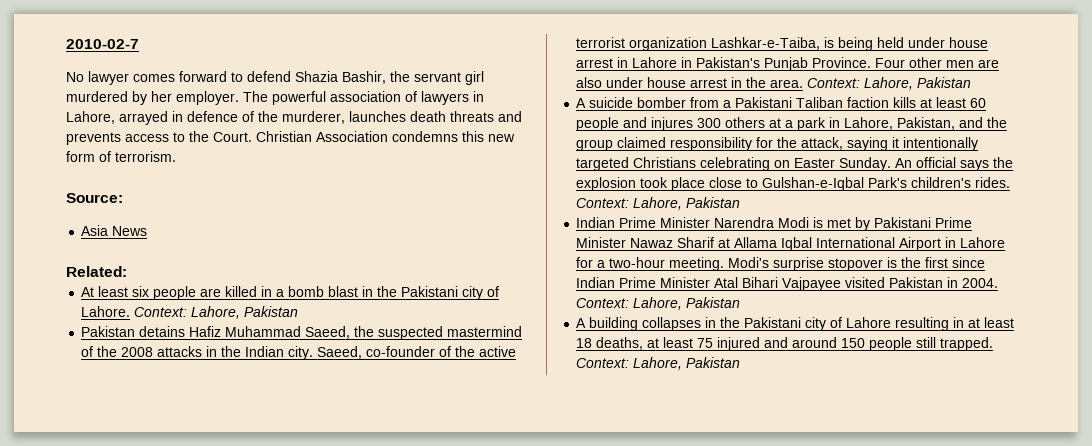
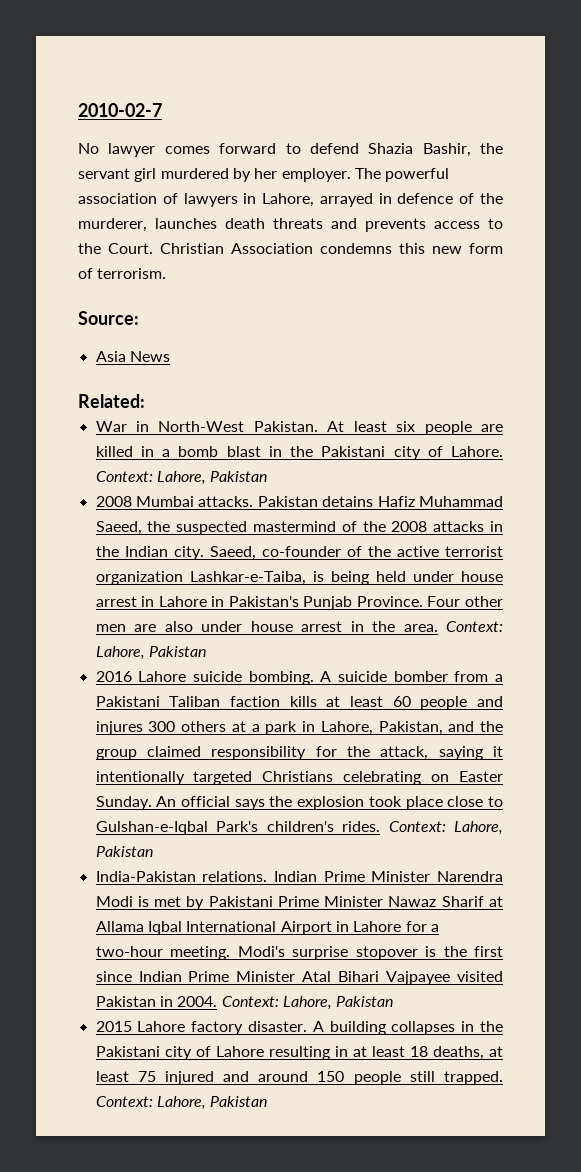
+ War in North-West Pakistan.
+ 2008 Mumbai attacks.
+ 2016 Lahore suicide bombing.
+ India-Pakistan relations.
+ 2015 Lahore factory disaster.

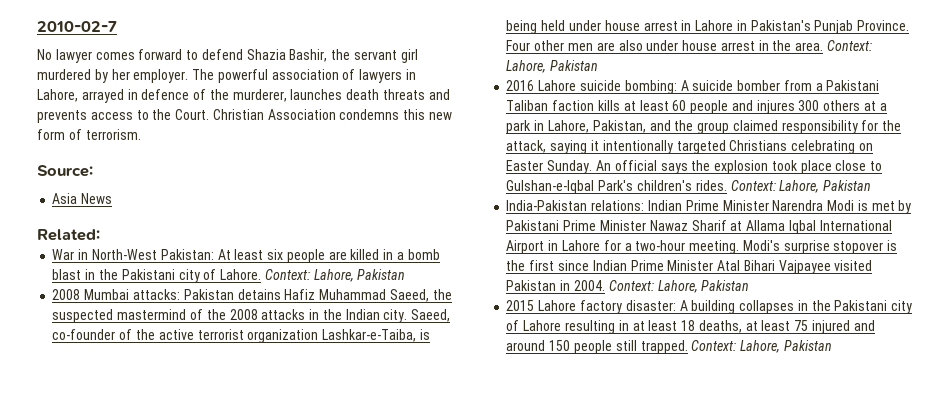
- War in North-West Pakistan. At least six people are killed in a bomb blast in the Pakistani city of Lahore.
+ War in North-West Pakistan: At least six people are killed in a bomb blast in the Pakistani city of Lahore.
- 2008 Mumbai attacks. Pakistan detains Hafiz Muhammad Saeed, the suspected mastermind of the 2008 attacks in the Indian city.
+ 2008 Mumbai attacks: Pakistan detains Hafiz Muhammad Saeed, the suspected mastermind of the 2008 attacks in the Indian city.
- 2016 Lahore suicide bombing. A suicide bomber from a Pakistani Taliban faction kills at least 60 people and injures 300 others at a park in Lahore, Pakistan, and the group claimed responsibility for the attack, saying it intentionally targeted Christians celebrating on Easter Sunday.
+ 2016 Lahore suicide bombing: A suicide bomber from a Pakistani Taliban faction kills at least 60 people and injures 300 others at a park in Lahore, Pakistan, and the group claimed responsibility for the attack, saying it intentionally targeted Christians celebrating on Easter Sunday.
- India-Pakistan relations. Indian Prime Minister Narendra Modi is met by Pakistani Prime Minister Nawaz Sharif at Allama Iqbal International Airport in Lahore for a two-hour meeting.
+ India-Pakistan relations: Indian Prime Minister Narendra Modi is met by Pakistani Prime Minister Nawaz Sharif at Allama Iqbal International Airport in Lahore for a two-hour meeting.
- 2015 Lahore factory disaster. A building collapses in the Pakistani city of Lahore resulting in at least 18 deaths, at least 75 injured and around 150 people still trapped.
+ 2015 Lahore factory disaster: A building collapses in the Pakistani city of Lahore resulting in at least 18 deaths, at least 75 injured and around 150 people still trapped.

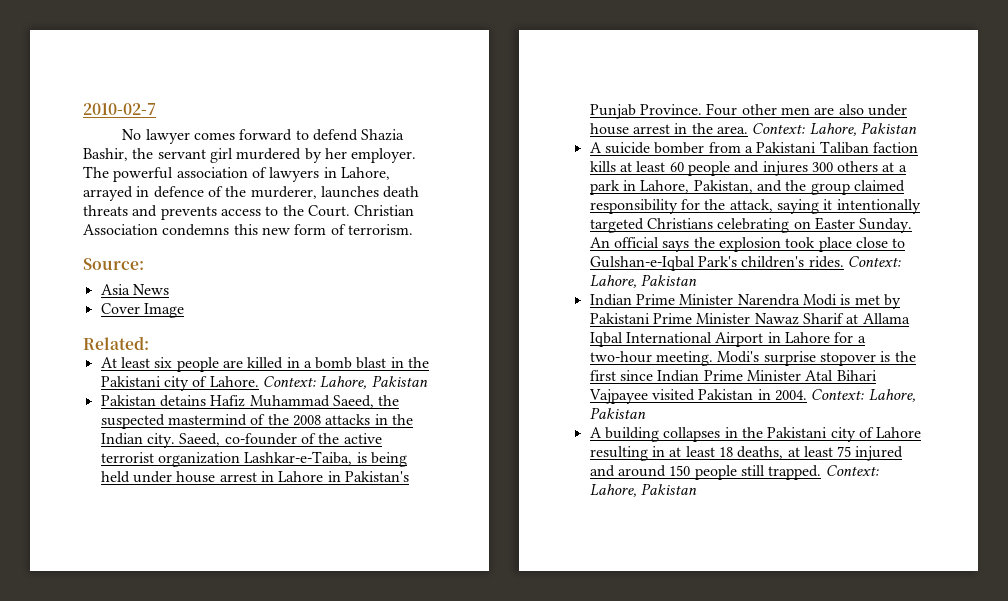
+ Cover Image
- War in North-West Pakistan: At least six people are killed in a bomb blast in the Pakistani city of Lahore.
+ At least six people are killed in a bomb blast in the Pakistani city of Lahore.
- 2008 Mumbai attacks: Pakistan detains Hafiz Muhammad Saeed, the suspected mastermind of the 2008 attacks in the Indian city.
+ Pakistan detains Hafiz Muhammad Saeed, the suspected mastermind of the 2008 attacks in the Indian city.
- 2016 Lahore suicide bombing: A suicide bomber from a Pakistani Taliban faction kills at least 60 people and injures 300 others at a park in Lahore, Pakistan, and the group claimed responsibility for the attack, saying it intentionally targeted Christians celebrating on Easter Sunday.
+ A suicide bomber from a Pakistani Taliban faction kills at least 60 people and injures 300 others at a park in Lahore, Pakistan, and the group claimed responsibility for the attack, saying it intentionally targeted Christians celebrating on Easter Sunday.
- India-Pakistan relations: Indian Prime Minister Narendra Modi is met by Pakistani Prime Minister Nawaz Sharif at Allama Iqbal International Airport in Lahore for a two-hour meeting.
+ Indian Prime Minister Narendra Modi is met by Pakistani Prime Minister Nawaz Sharif at Allama Iqbal International Airport in Lahore for a two-hour meeting.
- 2015 Lahore factory disaster: A building collapses in the Pakistani city of Lahore resulting in at least 18 deaths, at least 75 injured and around 150 people still trapped.
+ A building collapses in the Pakistani city of Lahore resulting in at least 18 deaths, at least 75 injured and around 150 people still trapped.

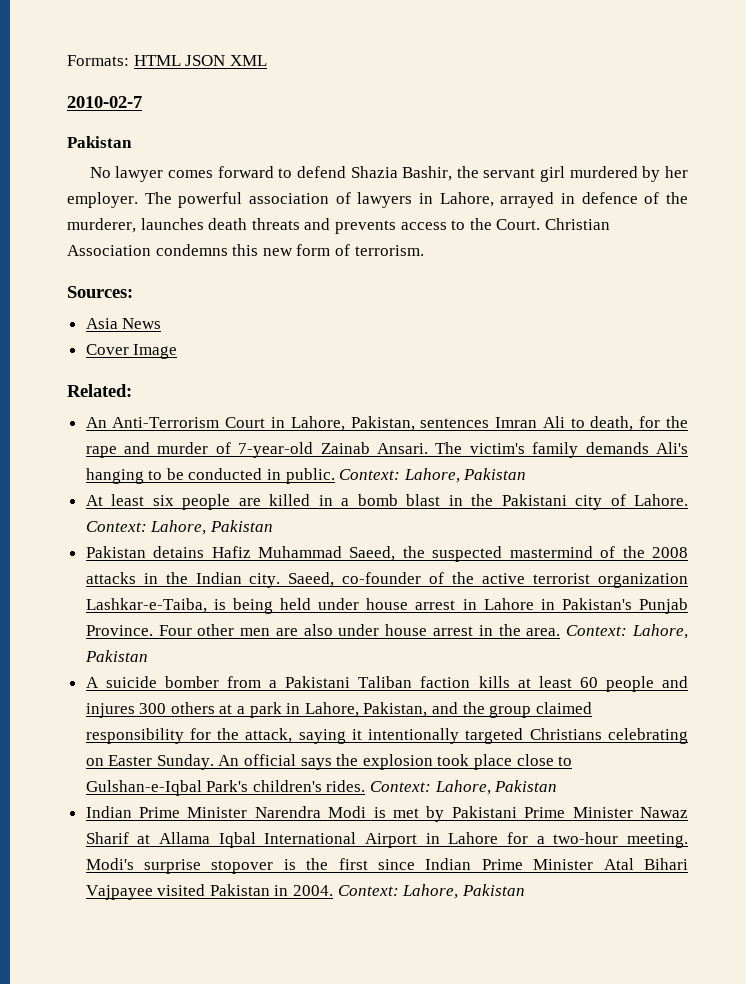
+ Formats: HTML JSON XML
  2010-02-7
+ Pakistan
- Source:
+ Sources:
+ An Anti-Terrorism Court in Lahore, Pakistan, sentences Imran Ali to death, for the rape and murder of 7-year-old Zainab Ansari. The victim's family demands Ali's hanging to be conducted in public. Context: Lahore, Pakistan
- A building collapses in the Pakistani city of Lahore resulting in at least 18 deaths, at least 75 injured and around 150 people still trapped. Context: Lahore, Pakistan

